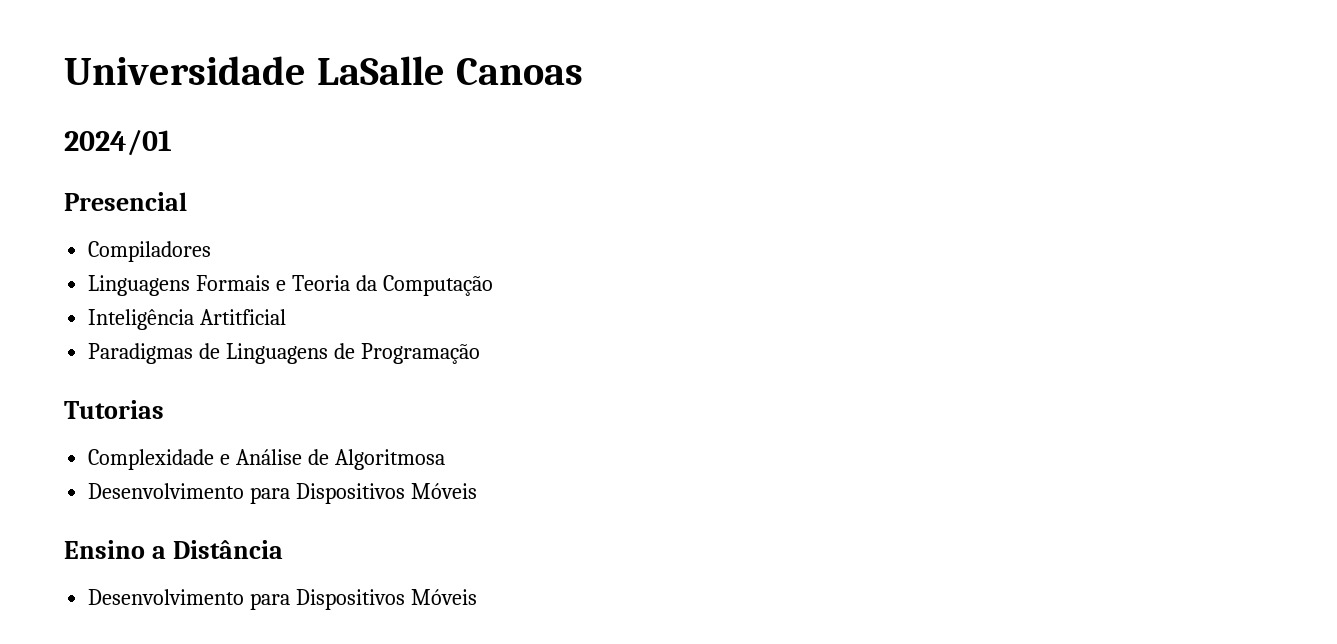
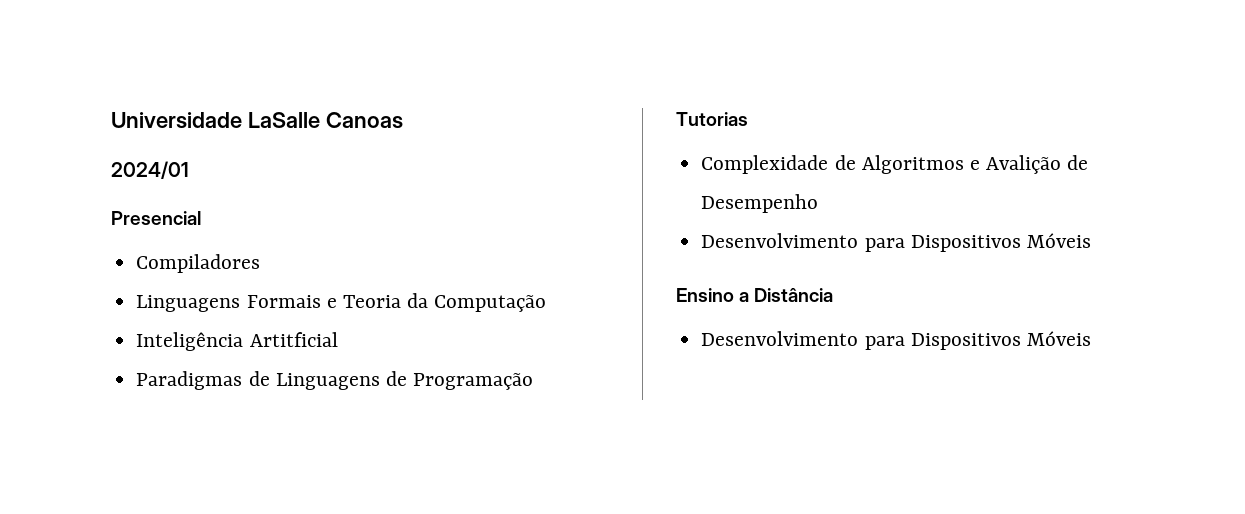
- Complexidade e Análise de Algoritmosa
+ Complexidade de Algoritmos e Avalição de Desempenho

